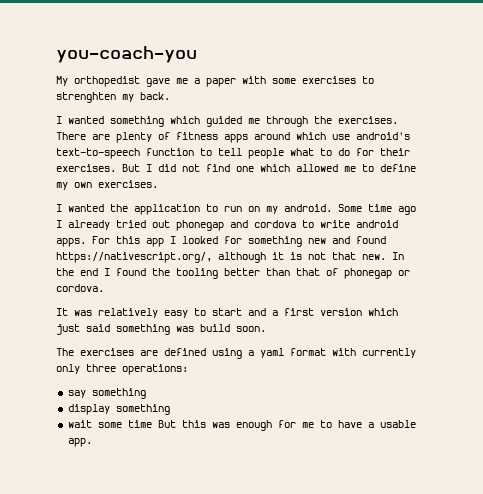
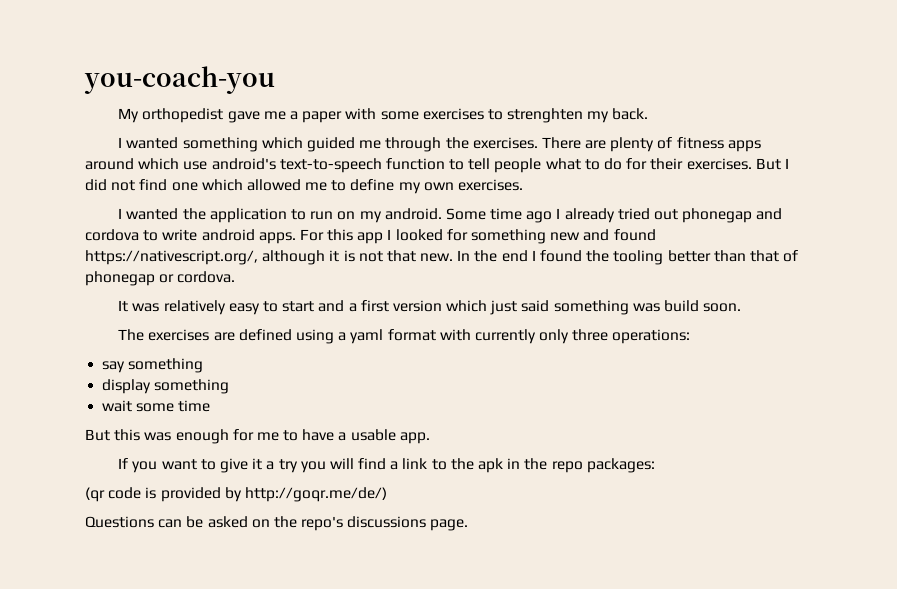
- wait some time But this was enough for me to have a usable app.
+ wait some time
+ But this was enough for me to have a usable app.
+ If you want to give it a try you will find a link to the apk in the repo packages:
+ (qr code is provided by http://goqr.me/de/)
+ Questions can be asked on the repo's discussions page.

